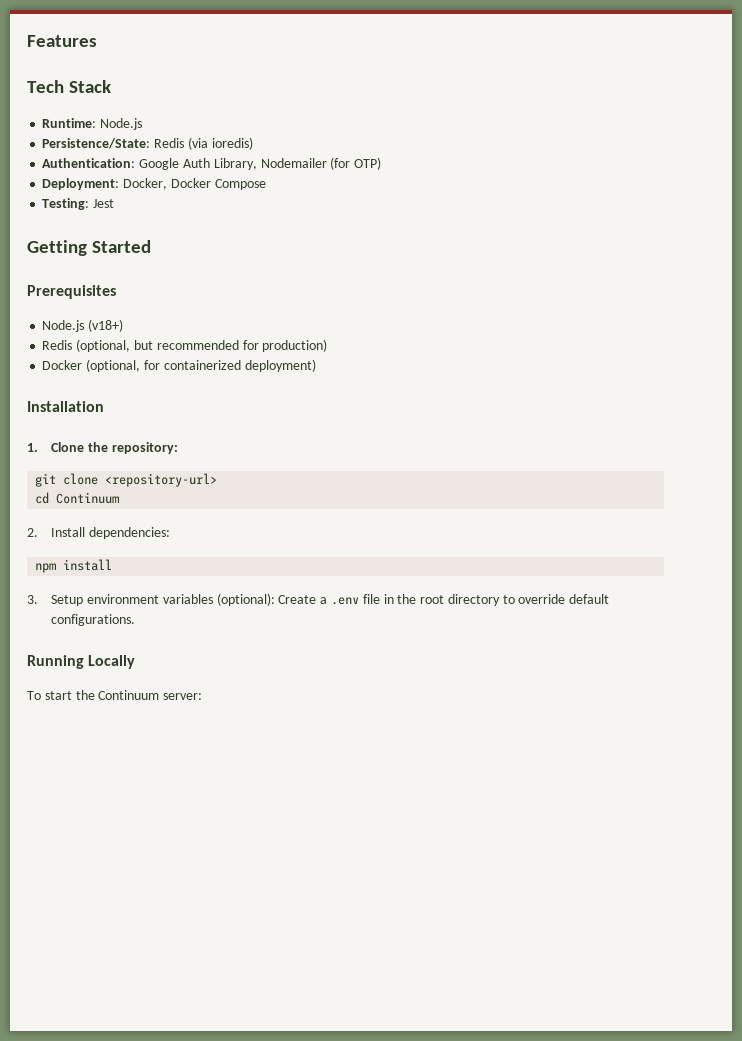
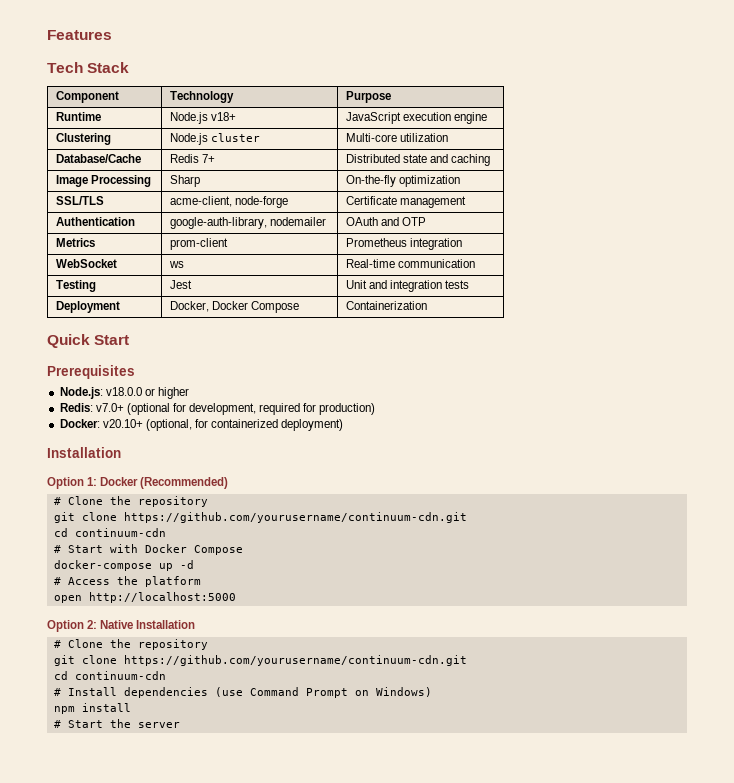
- Runtime: Node.js
- Persistence/State: Redis (via ioredis)
- Authentication: Google Auth Library, Nodemailer (for OTP)
- Deployment: Docker, Docker Compose
- Testing: Jest
- Getting Started
+ Component | Technology | Purpose
+ Runtime | Node.js v18+ | JavaScript execution engine
+ Clustering | Node.js cluster | Multi-core utilization
+ Database/Cache | Redis 7+ | Distributed state and caching
+ Image Processing | Sharp | On-the-fly optimization
+ SSL/TLS | acme-client, node-forge | Certificate management
+ Authentication | google-auth-library, nodemailer | OAuth and OTP
+ Metrics | prom-client | Prometheus integration
+ WebSocket | ws | Real-time communication
+ Testing | Jest | Unit and integration tests
+ Deployment | Docker, Docker Compose | Containerization
+ Quick Start
  Prerequisites
- Node.js (v18+)
- Redis (optional, but recommended for production)
+ Node.js: v18.0.0 or higher
+ Redis: v7.0+ (optional for development, required for production)
- Docker (optional, for containerized deployment)
+ Docker: v20.10+ (optional, for containerized deployment)
- 1. Clone the repository:
- git clone <repository-url>
- cd Continuum
- 2. Install dependencies:
+ Option 1: Docker (Recommended)
+ # Clone the repository
+ git clone https://github.com/yourusername/continuum-cdn.git
+ cd continuum-cdn
+ # Start with Docker Compose
+ docker-compose up -d
+ # Access the platform
+ open http://localhost:5000
+ Option 2: Native Installation
+ # Clone the repository
+ git clone https://github.com/yourusername/continuum-cdn.git
+ cd continuum-cdn
+ # Install dependencies (use Command Prompt on Windows)
  npm install
- 3. Setup environment variables (optional): Create a .env file in the root directory to override default configurations.
- Running Locally
- To start the Continuum server:
+ # Start the server

